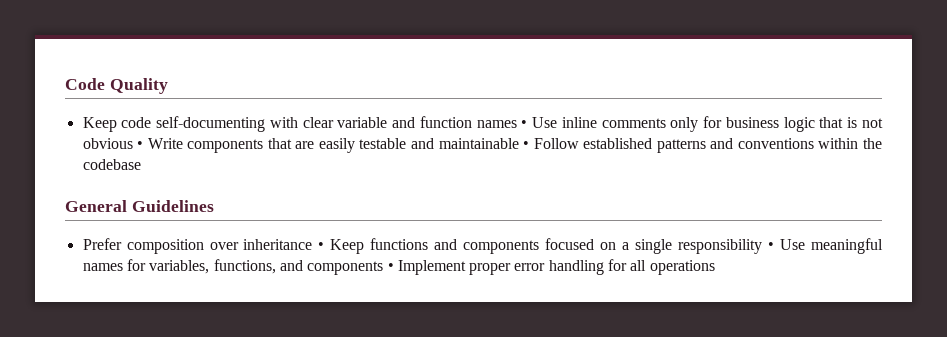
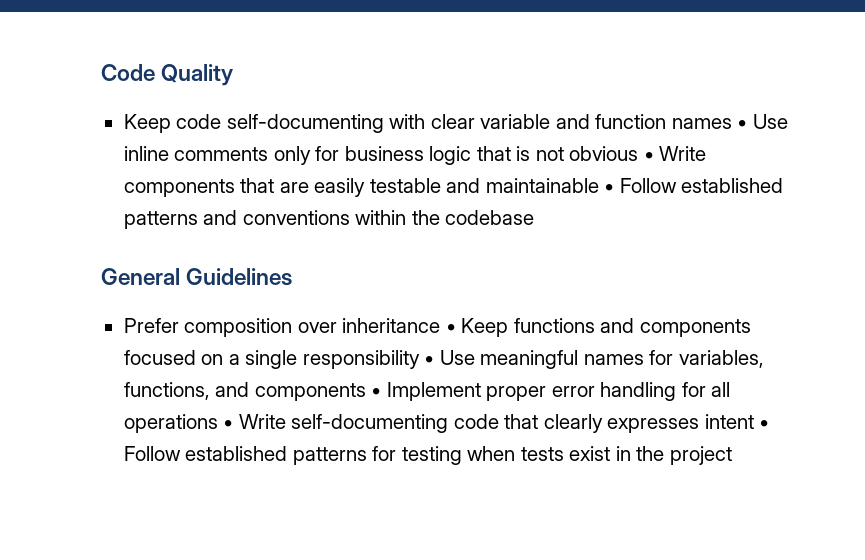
- Prefer composition over inheritance • Keep functions and components focused on a single responsibility • Use meaningful names for variables, functions, and components • Implement proper error handling for all operations
+ Prefer composition over inheritance • Keep functions and components focused on a single responsibility • Use meaningful names for variables, functions, and components • Implement proper error handling for all operations • Write self-documenting code that clearly expresses intent • Follow established patterns for testing when tests exist in the project

